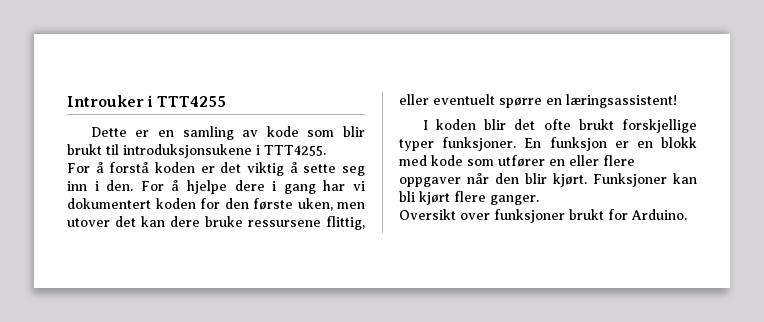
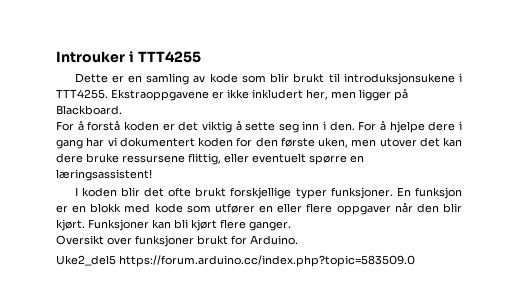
+ Ekstraoppgavene er ikke inkludert her, men ligger på Blackboard.
+ Uke2_del5 https://forum.arduino.cc/index.php?topic=583509.0

